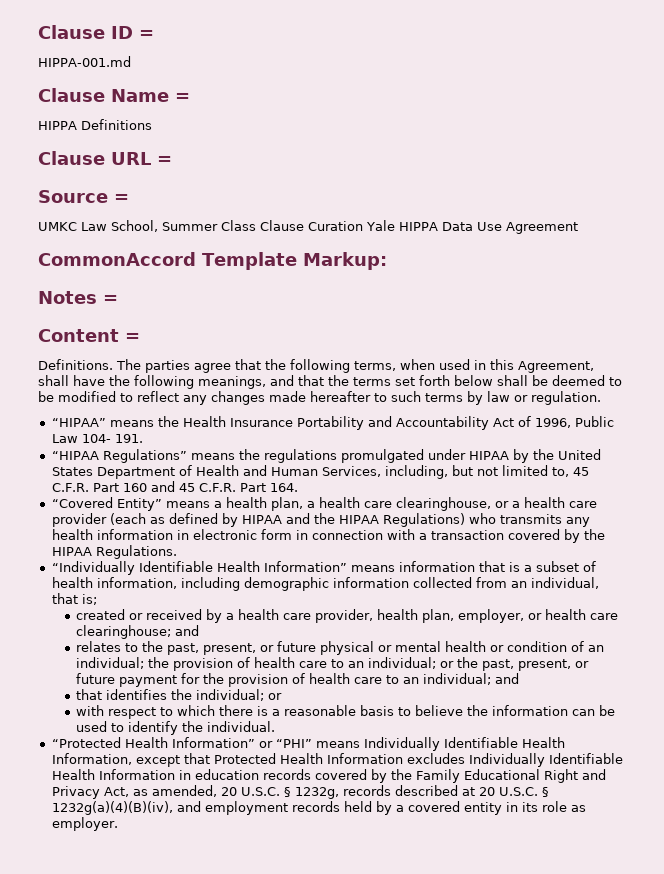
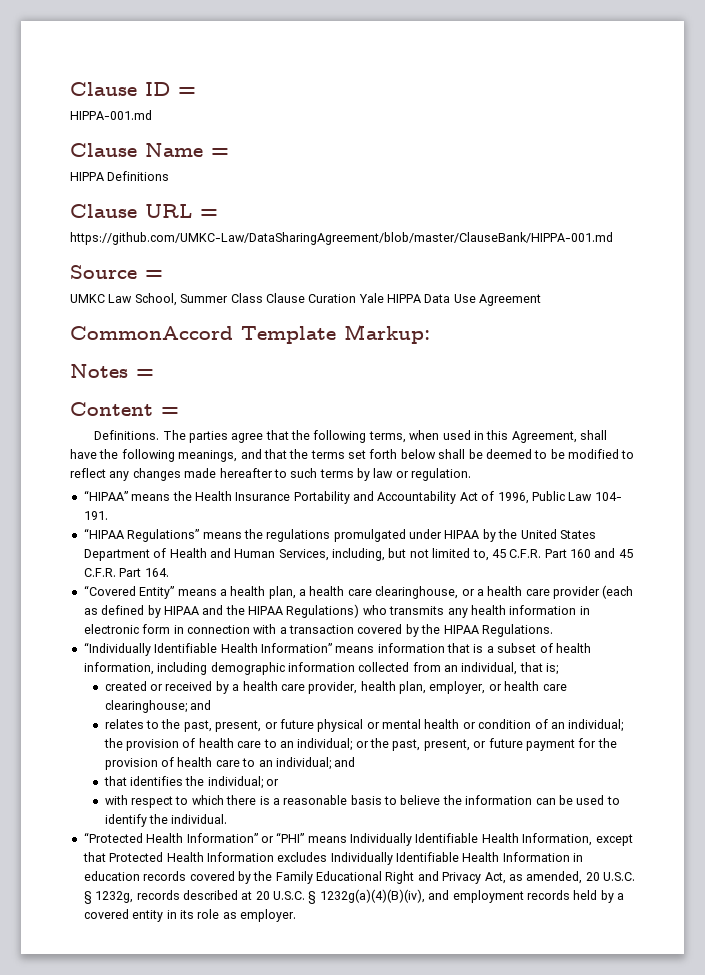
+ https://github.com/UMKC-Law/DataSharingAgreement/blob/master/ClauseBank/HIPPA-001.md

